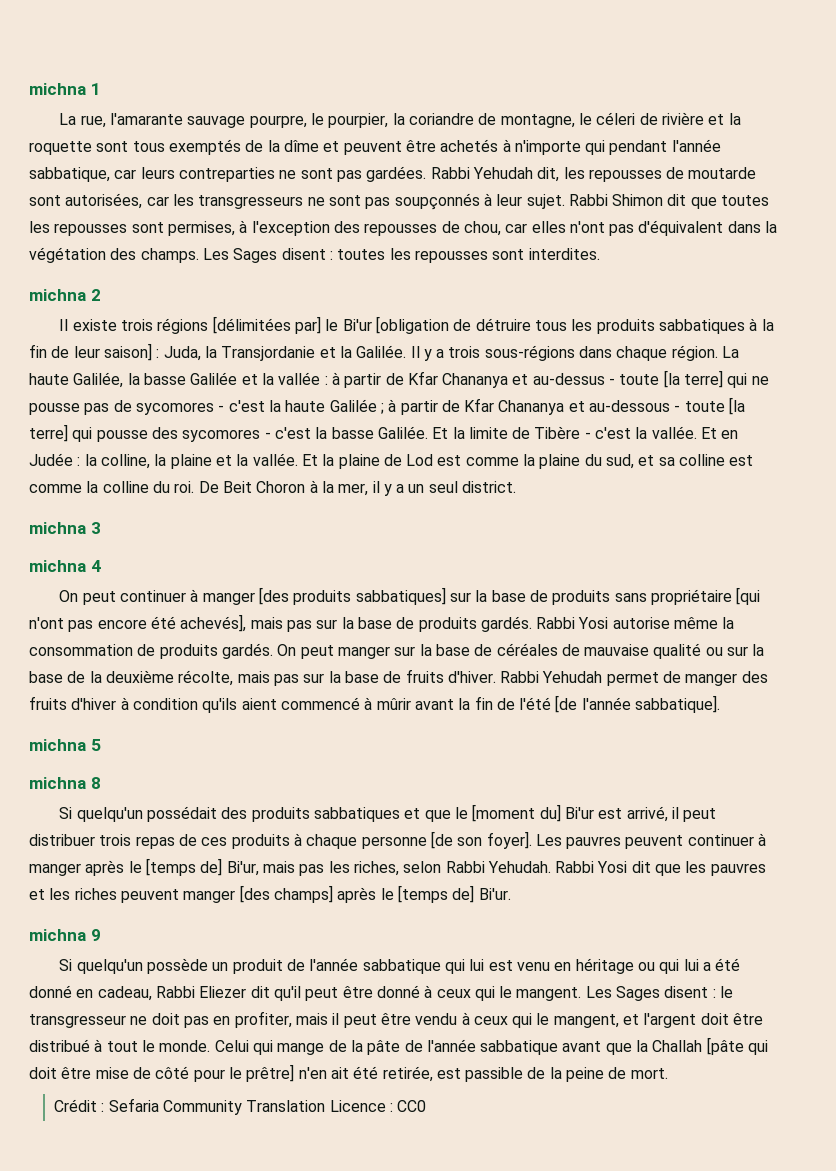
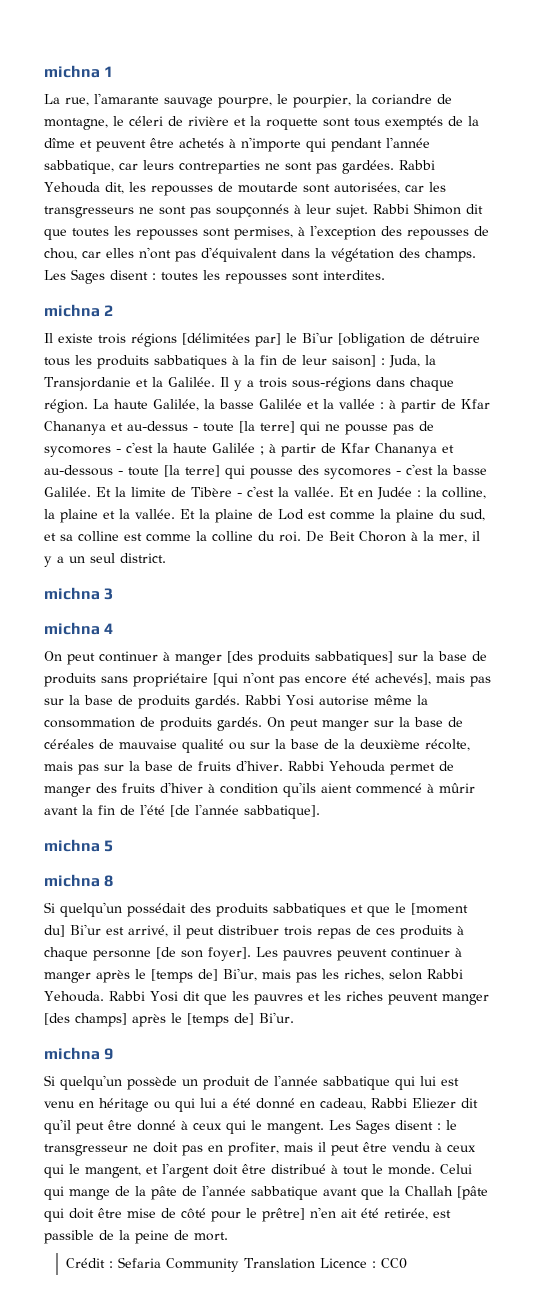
- Rabbi Yehudah dit, les repousses de moutarde sont autorisées, car les transgresseurs ne sont pas soupçonnés à leur sujet.
+ Rabbi Yehouda dit, les repousses de moutarde sont autorisées, car les transgresseurs ne sont pas soupçonnés à leur sujet.
- Rabbi Yehudah permet de manger des fruits d'hiver à condition qu'ils aient commencé à mûrir avant la fin de l'été [de l'année sabbatique].
+ Rabbi Yehouda permet de manger des fruits d'hiver à condition qu'ils aient commencé à mûrir avant la fin de l'été [de l'année sabbatique].
- Les pauvres peuvent continuer à manger après le [temps de] Bi'ur, mais pas les riches, selon Rabbi Yehudah.
+ Les pauvres peuvent continuer à manger après le [temps de] Bi'ur, mais pas les riches, selon Rabbi Yehouda.

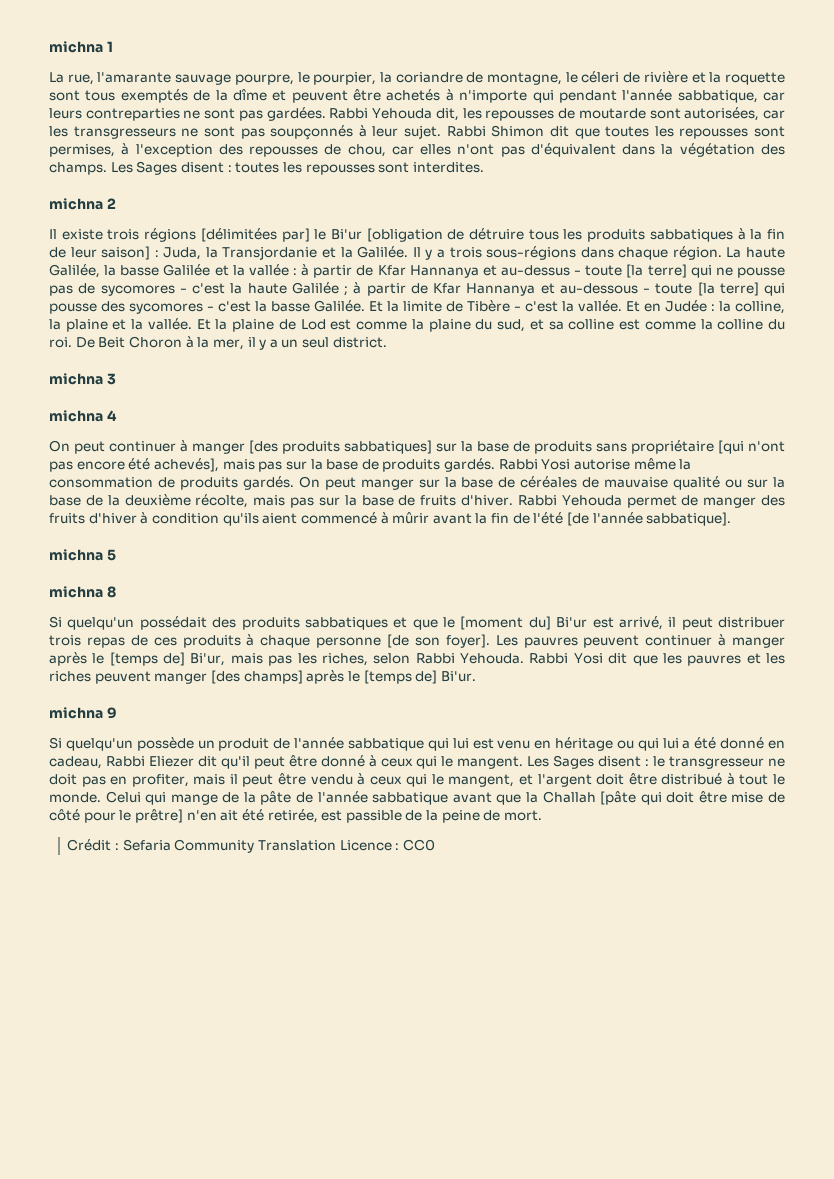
- La haute Galilée, la basse Galilée et la vallée : à partir de Kfar Chananya et au-dessus - toute [la terre] qui ne pousse pas de sycomores - c'est la haute Galilée ; à partir de Kfar Chananya et au-dessous - toute [la terre] qui pousse des sycomores - c'est la basse Galilée.
+ La haute Galilée, la basse Galilée et la vallée : à partir de Kfar Hannanya et au-dessus - toute [la terre] qui ne pousse pas de sycomores - c'est la haute Galilée ; à partir de Kfar Hannanya et au-dessous - toute [la terre] qui pousse des sycomores - c'est la basse Galilée.

